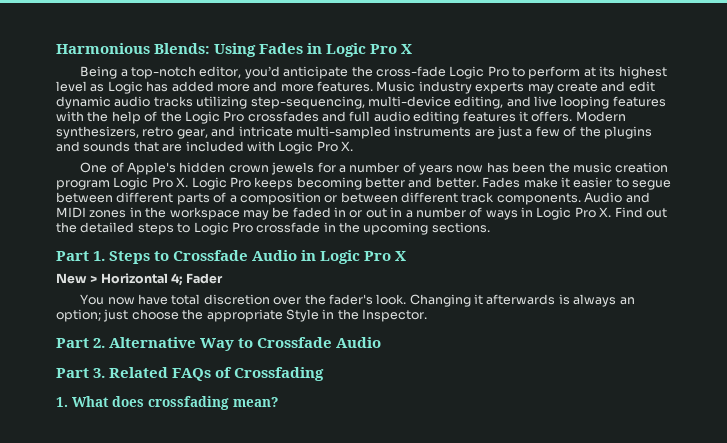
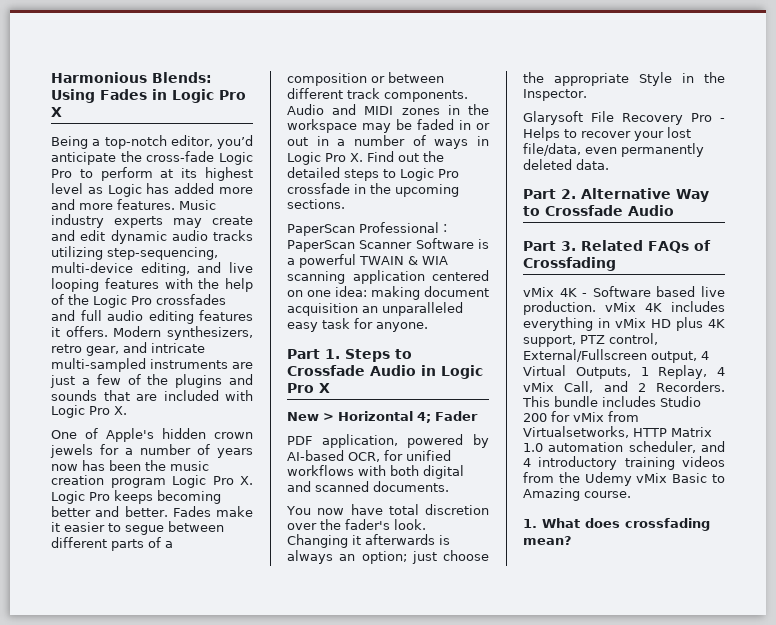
+ PaperScan Professional：PaperScan Scanner Software is a powerful TWAIN & WIA scanning application centered on one idea: making document acquisition an unparalleled easy task for anyone.
+ PDF application, powered by AI-based OCR, for unified workflows with both digital and scanned documents.
+ Glarysoft File Recovery Pro - Helps to recover your lost file/data, even permanently deleted data.
+ vMix 4K - Software based live production. vMix 4K includes everything in vMix HD plus 4K support, PTZ control, External/Fullscreen output, 4 Virtual Outputs, 1 Replay, 4 vMix Call, and 2 Recorders. This bundle includes Studio 200 for vMix from Virtualsetworks, HTTP Matrix 1.0 automation scheduler, and 4 introductory training videos from the Udemy vMix Basic to Amazing course.

